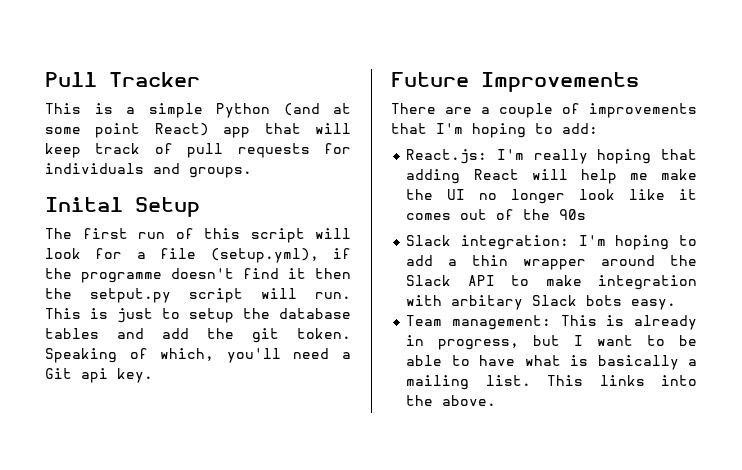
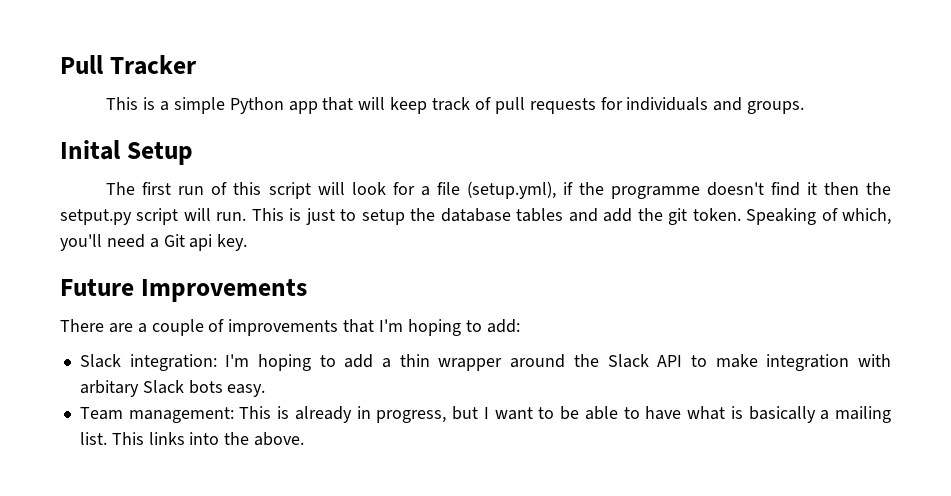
- This is a simple Python (and at some point React) app that will keep track of pull requests for individuals and groups.
+ This is a simple Python app that will keep track of pull requests for individuals and groups.
- React.js: I'm really hoping that adding React will help me make the UI no longer look like it comes out of the 90s

